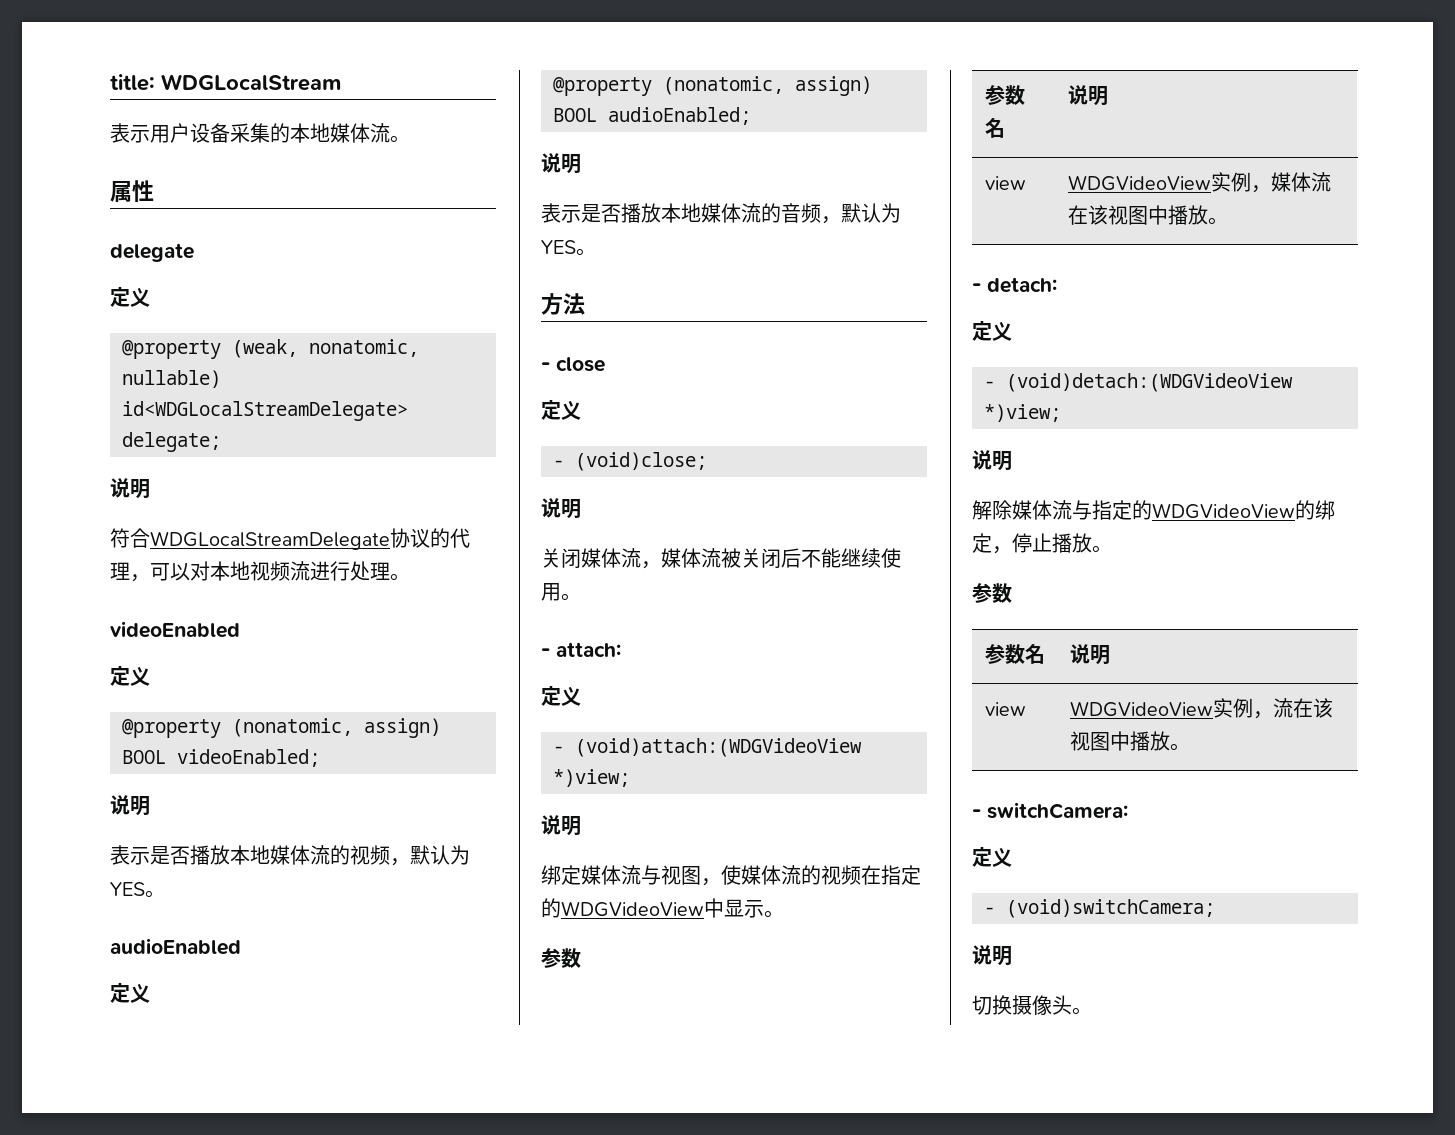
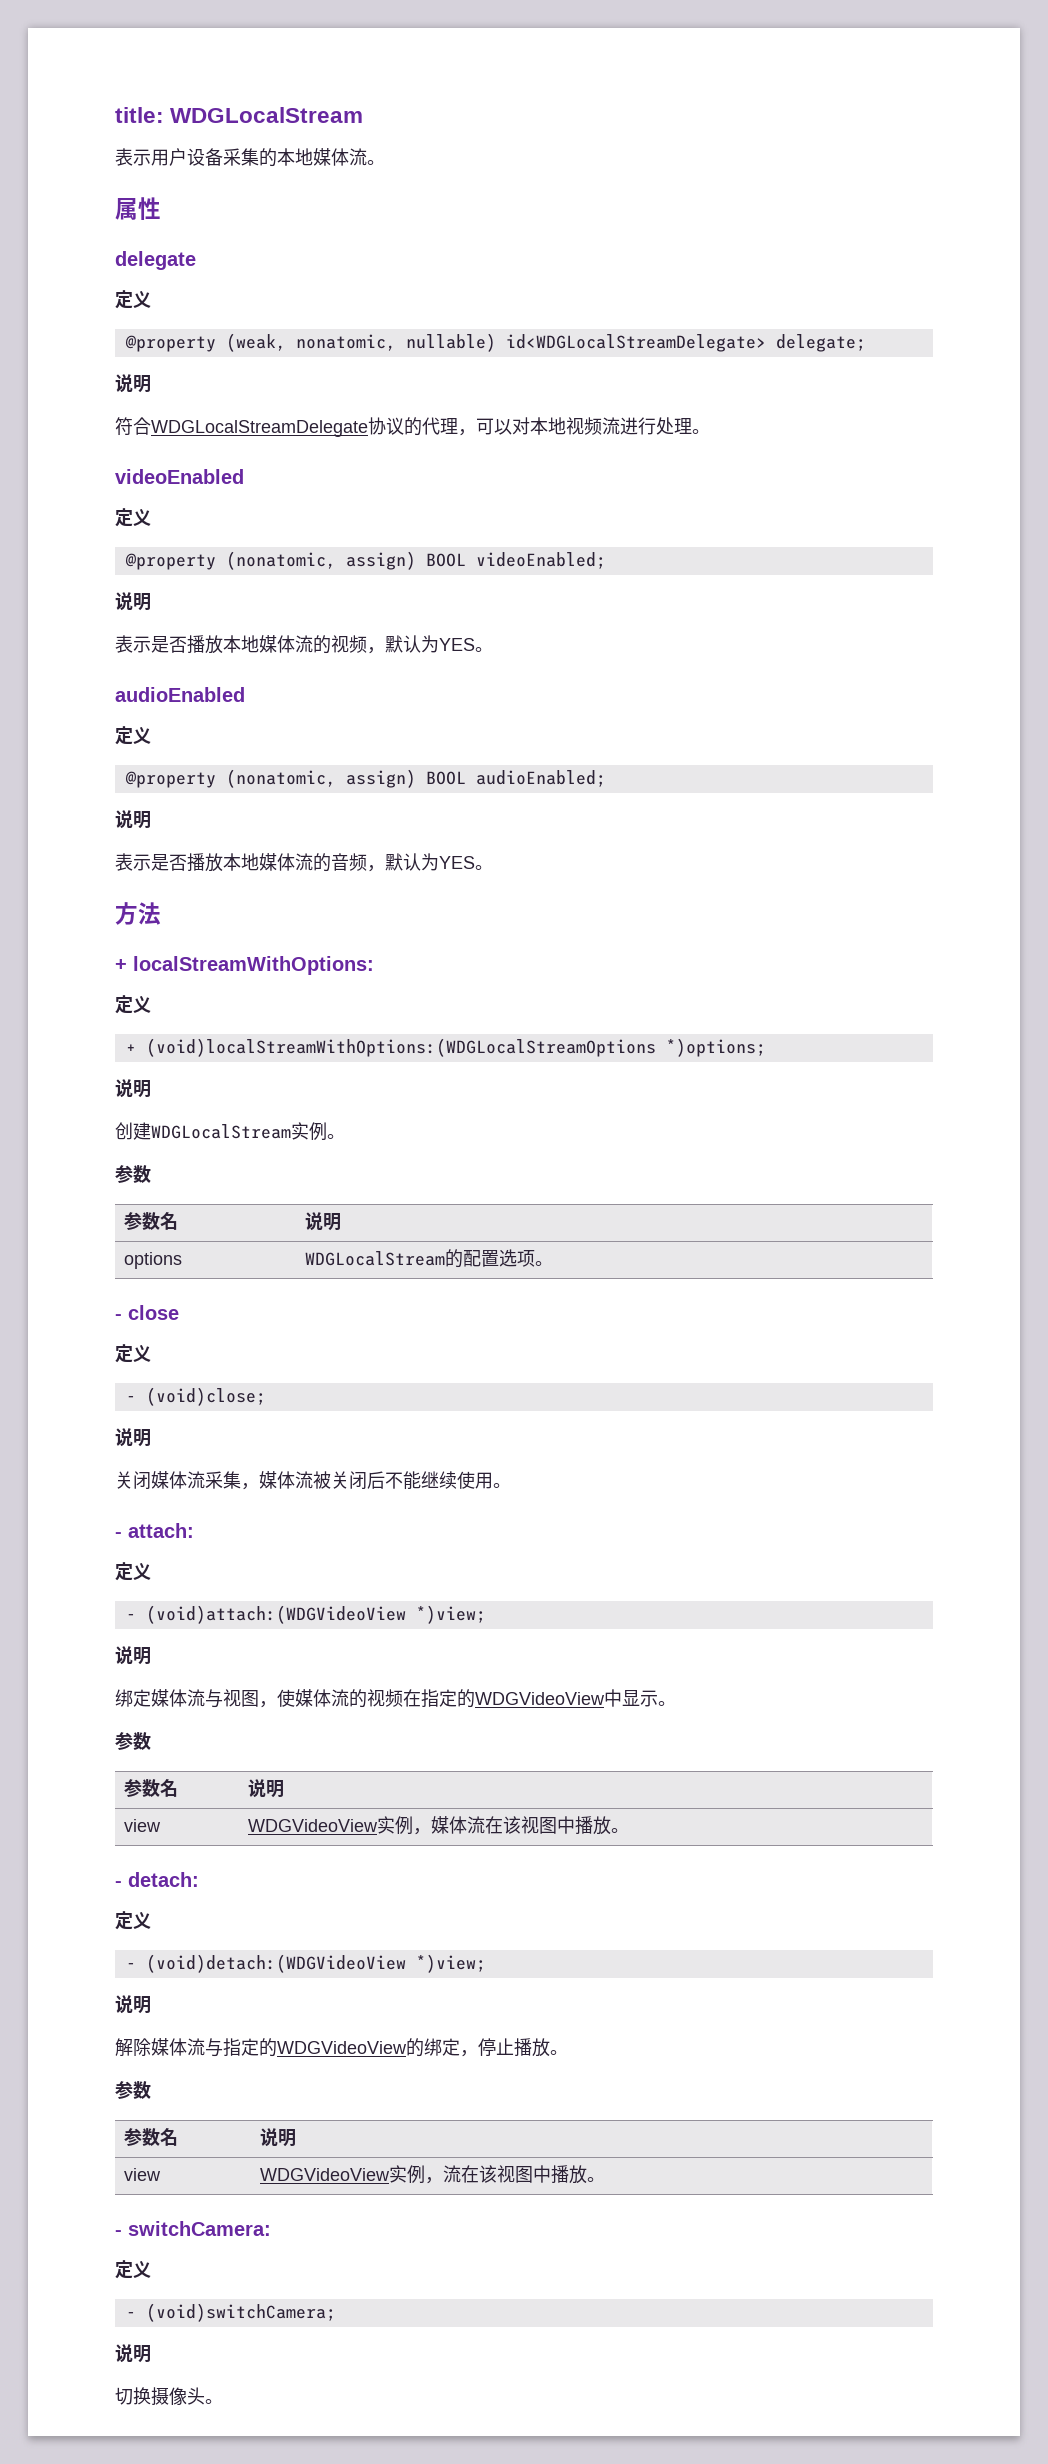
+ + localStreamWithOptions:
+ 定义
+ + (void)localStreamWithOptions:(WDGLocalStreamOptions *)options;
+ 说明
+ 创建WDGLocalStream实例。
+ 参数
+ 参数名 | 说明
+ options | WDGLocalStream的配置选项。
- 关闭媒体流，媒体流被关闭后不能继续使用。
+ 关闭媒体流采集，媒体流被关闭后不能继续使用。

